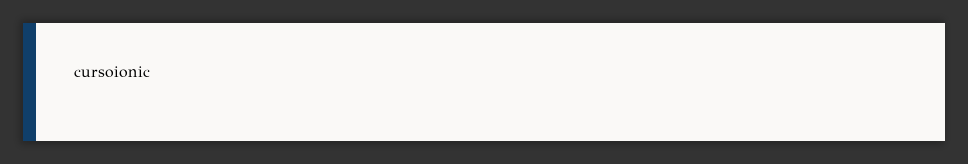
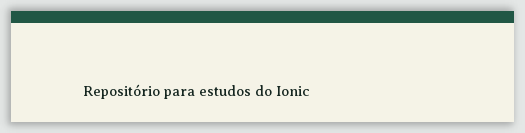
- cursoionic
+ Repositório para estudos do Ionic

